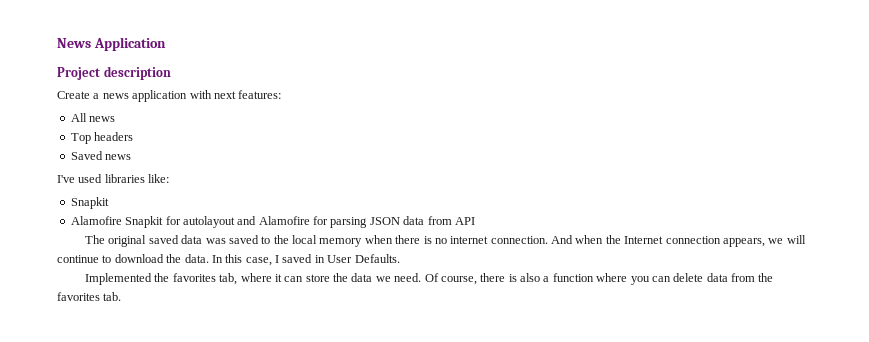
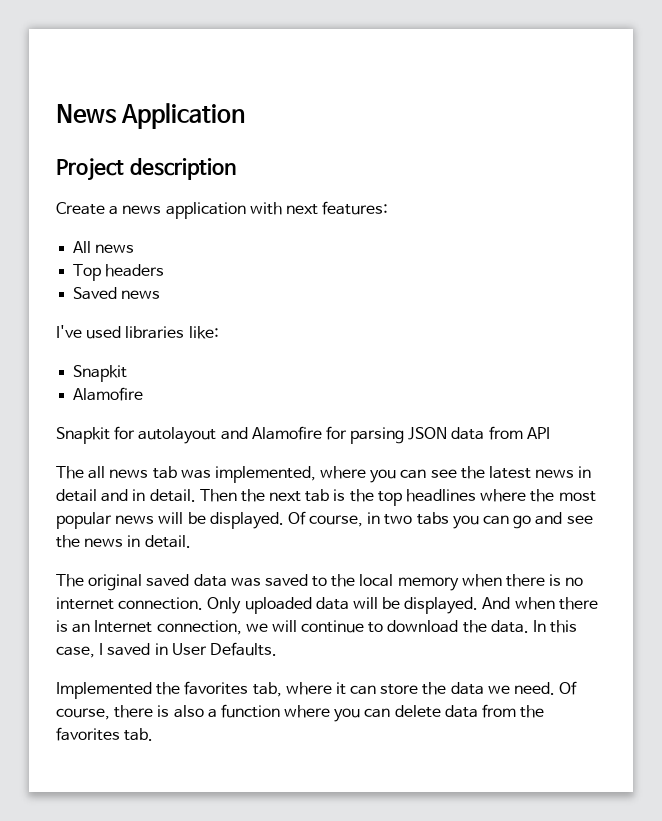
  I've used libraries like:
  Snapkit
- Alamofire Snapkit for autolayout and Alamofire for parsing JSON data from API
+ Alamofire
+ Snapkit for autolayout and Alamofire for parsing JSON data from API
+ The all news tab was implemented, where you can see the latest news in detail and in detail. Then the next tab is the top headlines where the most popular news will be displayed. Of course, in two tabs you can go and see the news in detail.
- And when the Internet connection appears, we will continue to download the data.
+ Only uploaded data will be displayed. And when there is an Internet connection, we will continue to download the data.

